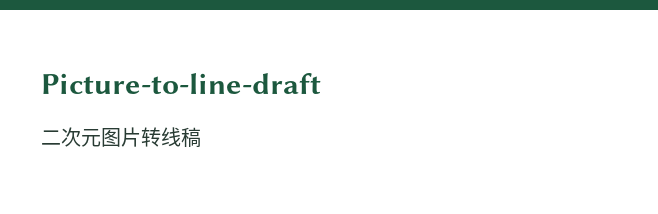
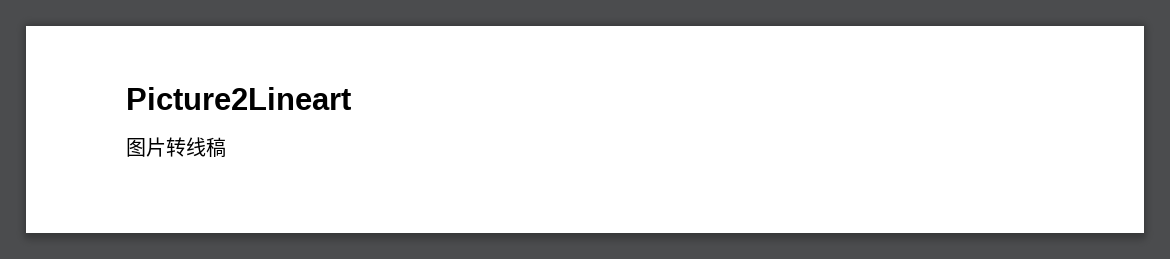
- Picture-to-line-draft
- 二次元图片转线稿
+ Picture2Lineart
+ 图片转线稿

